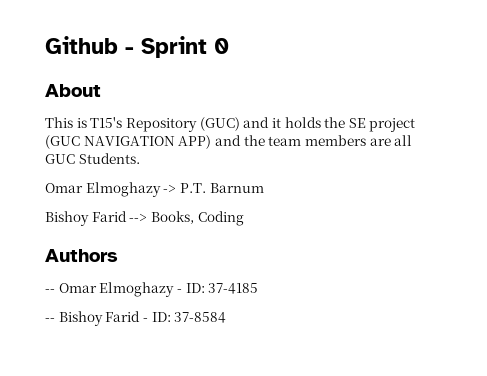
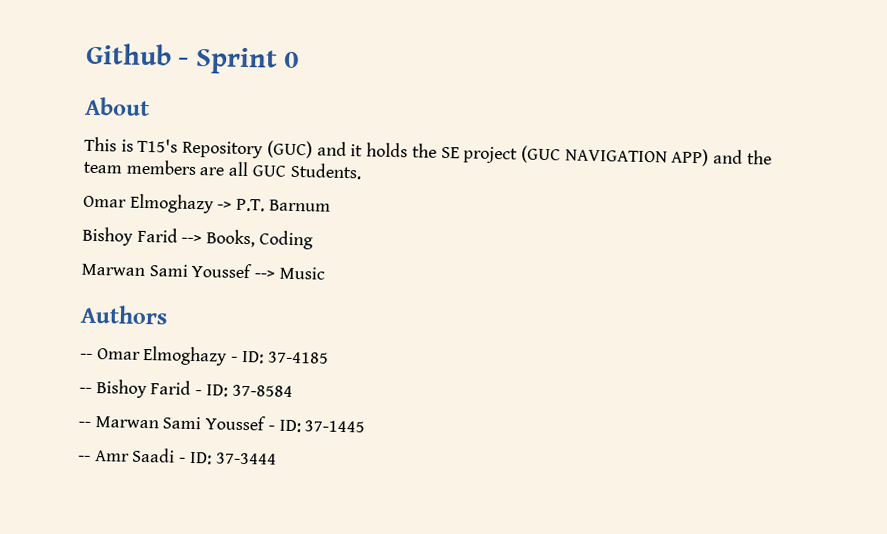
+ Marwan Sami Youssef --> Music
+ -- Marwan Sami Youssef - ID: 37-1445
+ -- Amr Saadi - ID: 37-3444

